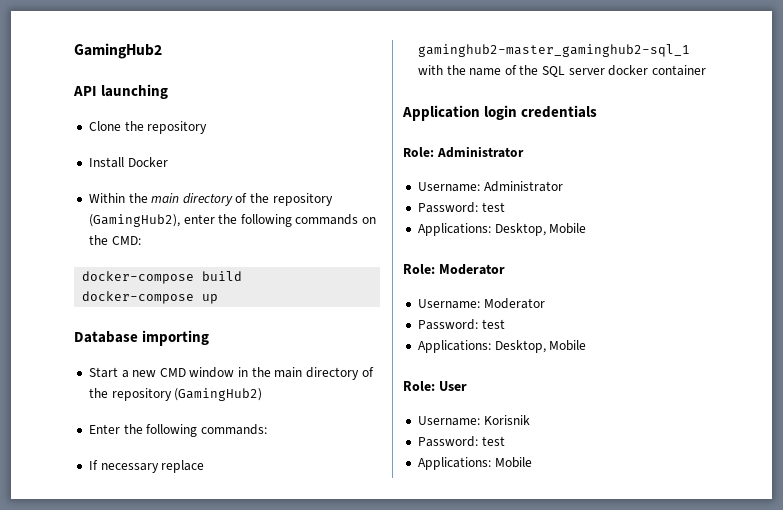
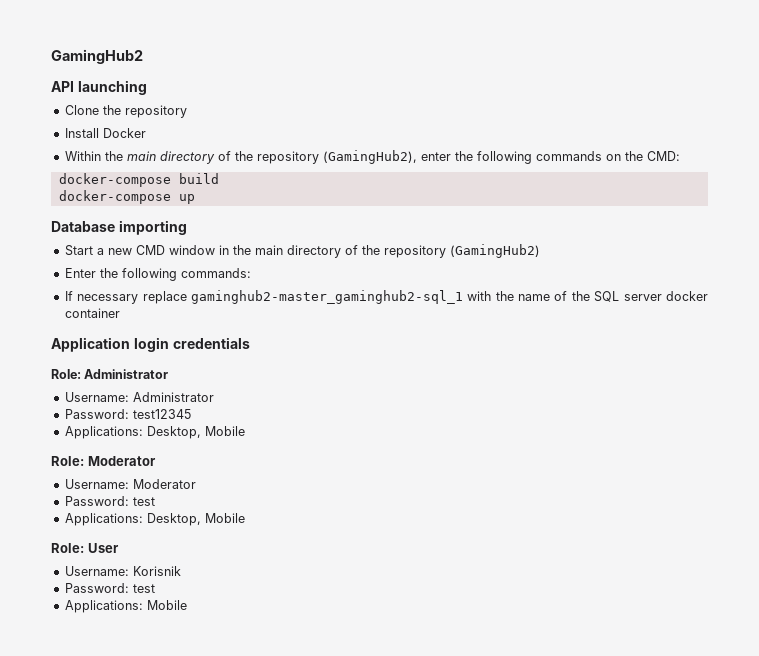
  Username: Administrator
- Password: test
+ Password: test12345

